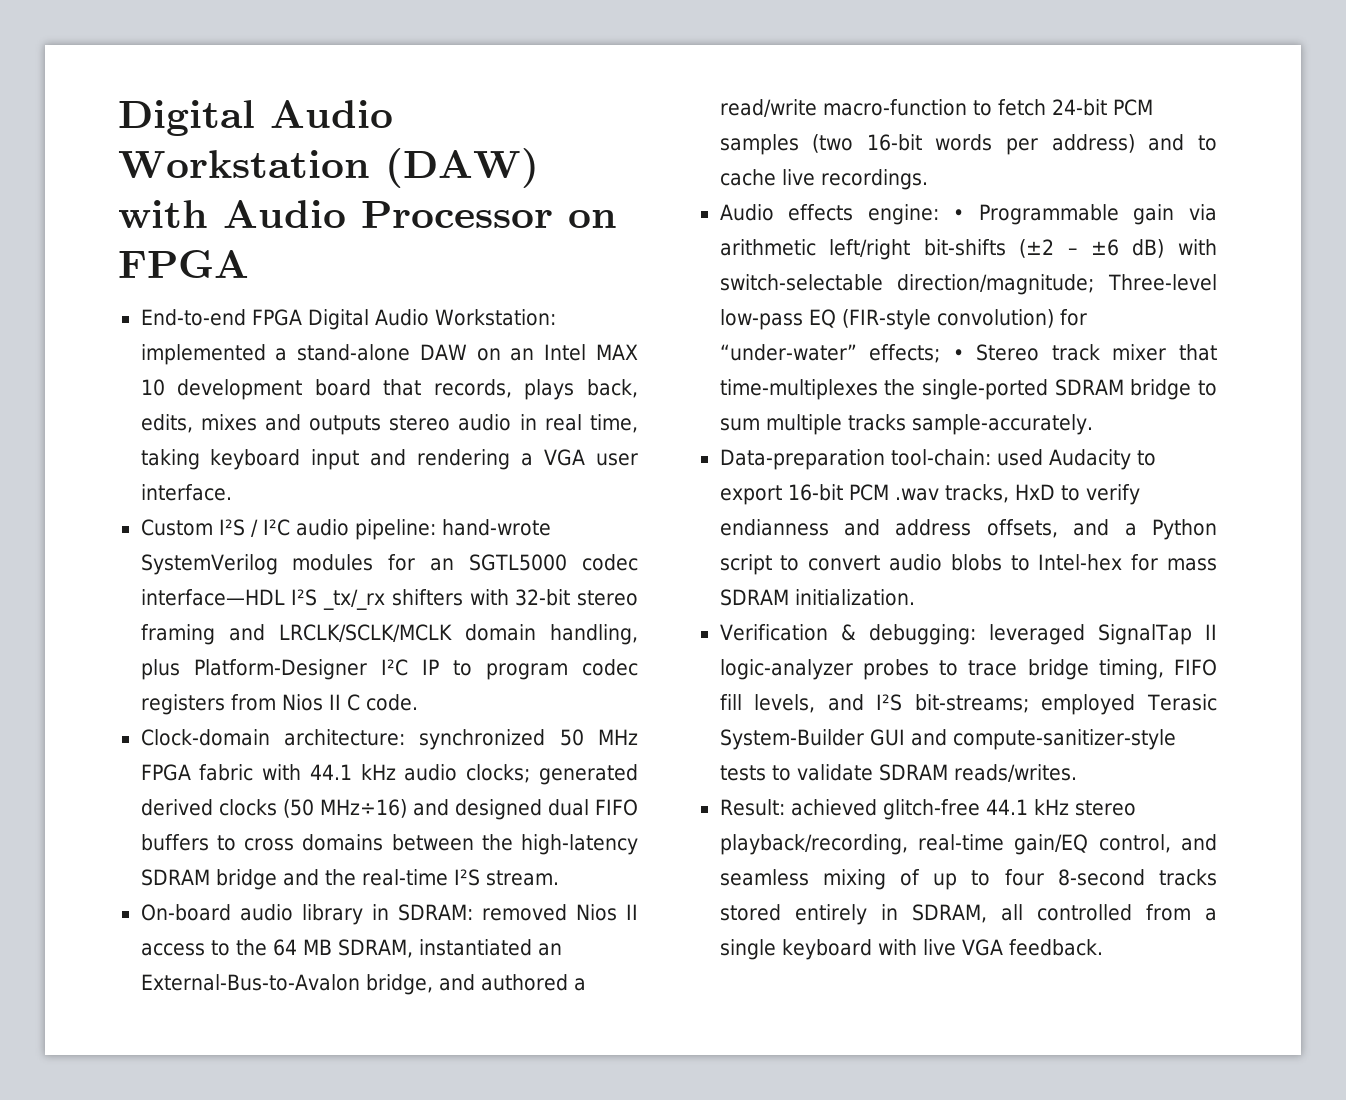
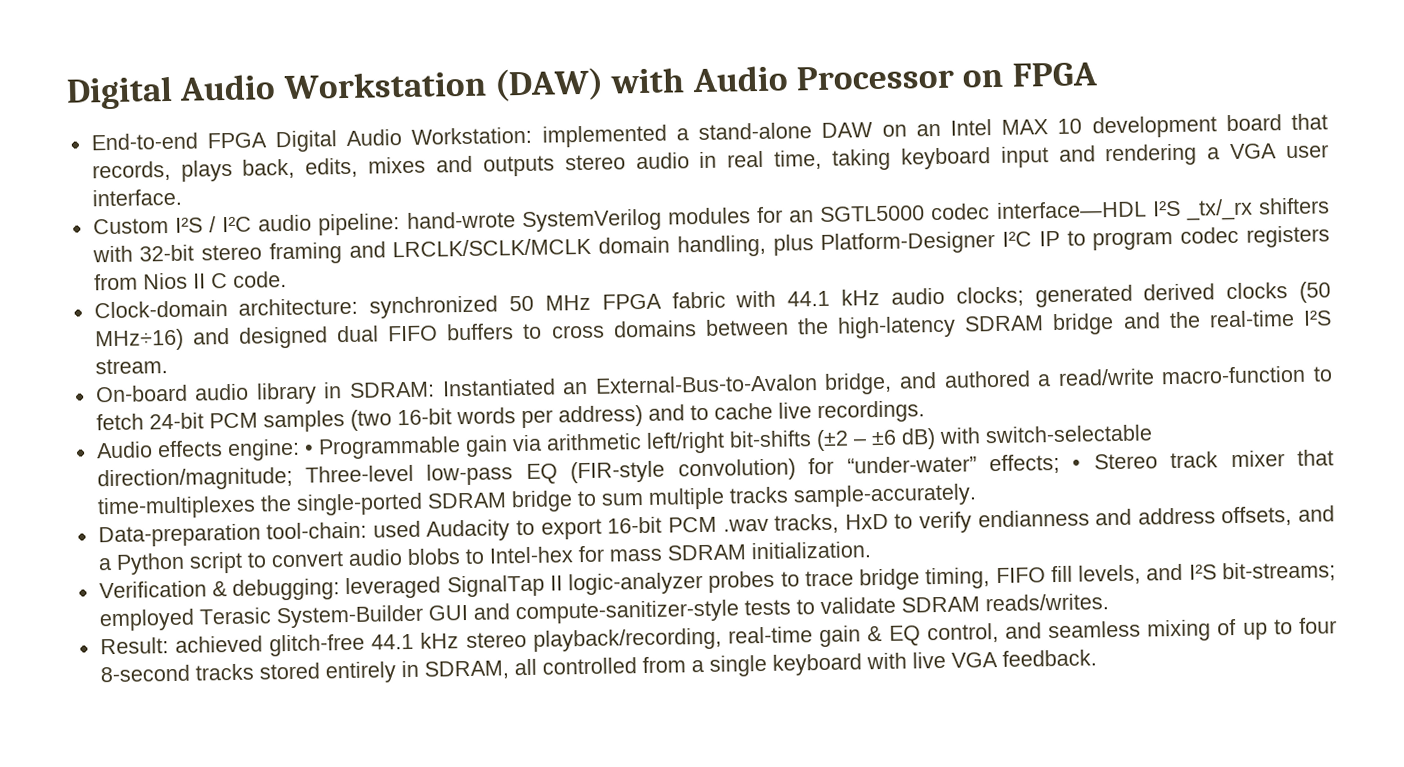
- On-board audio library in SDRAM: removed Nios II access to the 64 MB SDRAM, instantiated an External-Bus-to-Avalon bridge, and authored a read/write macro-function to fetch 24-bit PCM samples (two 16-bit words per address) and to cache live recordings.
+ On-board audio library in SDRAM: Instantiated an External-Bus-to-Avalon bridge, and authored a read/write macro-function to fetch 24-bit PCM samples (two 16-bit words per address) and to cache live recordings.
- Result: achieved glitch-free 44.1 kHz stereo playback/recording, real-time gain/EQ control, and seamless mixing of up to four 8-second tracks stored entirely in SDRAM, all controlled from a single keyboard with live VGA feedback.
+ Result: achieved glitch-free 44.1 kHz stereo playback/recording, real-time gain & EQ control, and seamless mixing of up to four 8-second tracks stored entirely in SDRAM, all controlled from a single keyboard with live VGA feedback.

